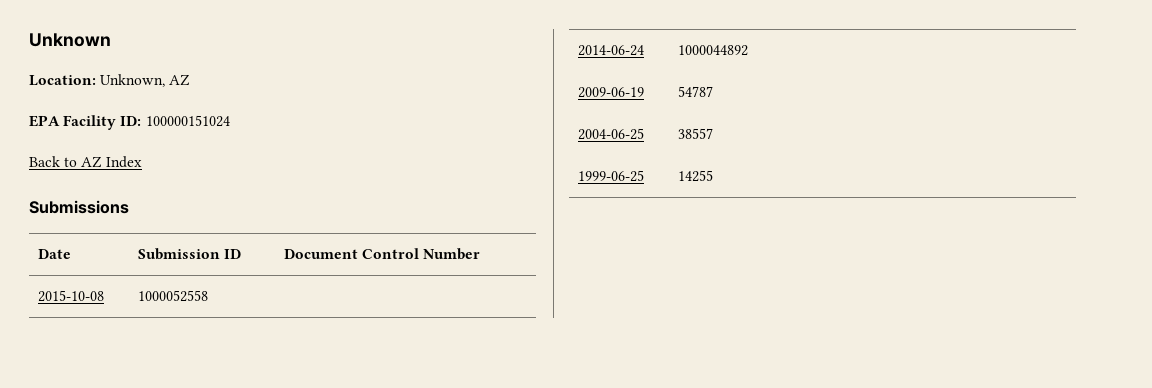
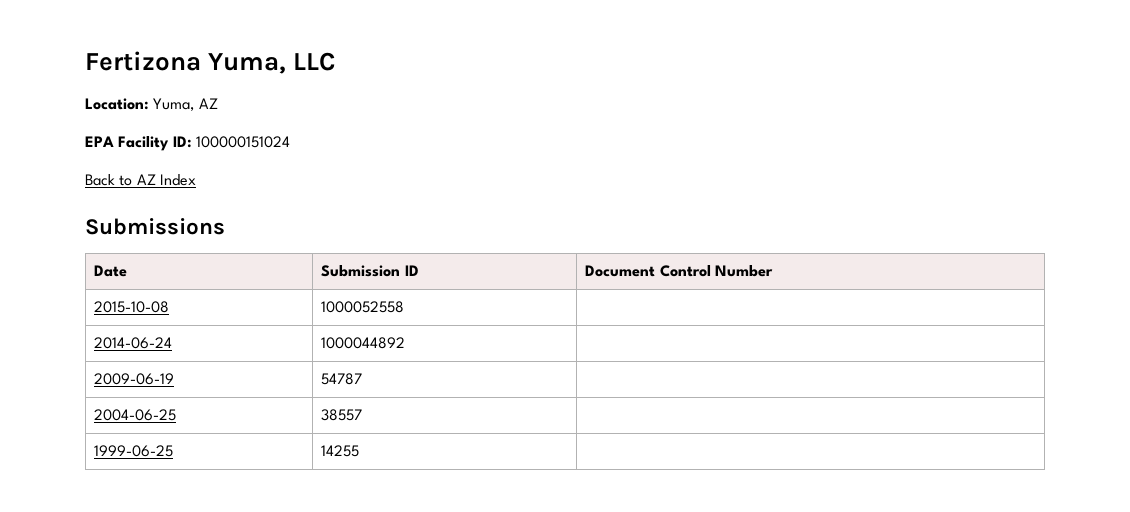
- Unknown
+ Fertizona Yuma, LLC
- Location: Unknown, AZ
+ Location: Yuma, AZ

